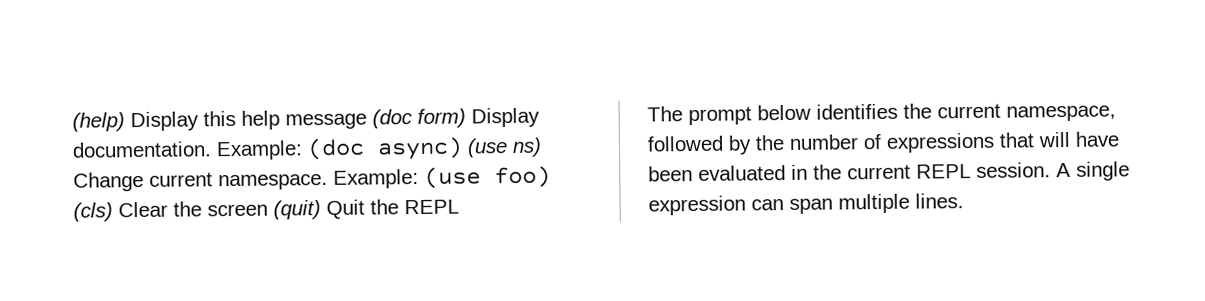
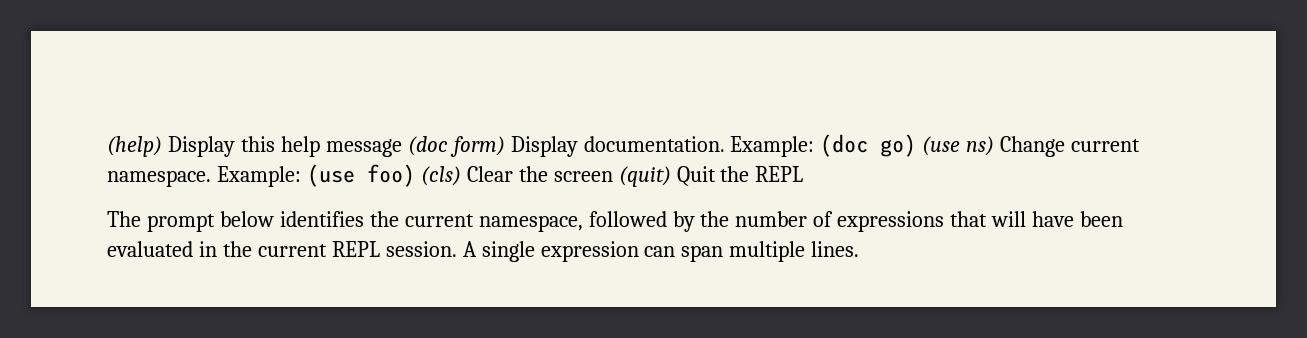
- Example: (doc async) (use ns) Change current namespace.
+ Example: (doc go) (use ns) Change current namespace.

